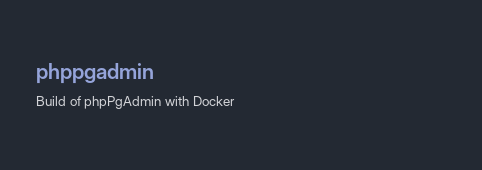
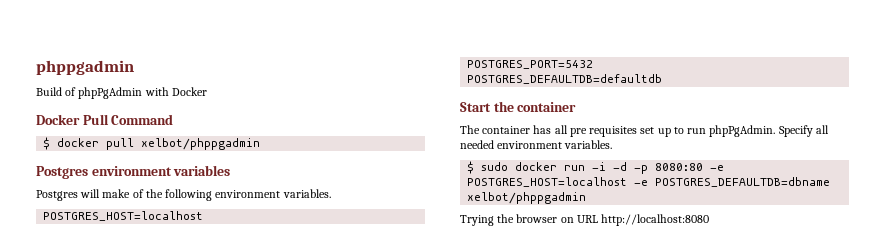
+ Docker Pull Command
+ $ docker pull xelbot/phppgadmin
+ Postgres environment variables
+ Postgres will make of the following environment variables.
+ POSTGRES_HOST=localhost
+ POSTGRES_PORT=5432
+ POSTGRES_DEFAULTDB=defaultdb
+ Start the container
+ The container has all pre requisites set up to run phpPgAdmin. Specify all needed environment variables.
+ $ sudo docker run -i -d -p 8080:80 -e POSTGRES_HOST=localhost -e POSTGRES_DEFAULTDB=dbname xelbot/phppgadmin
+ Trying the browser on URL http://localhost:8080

